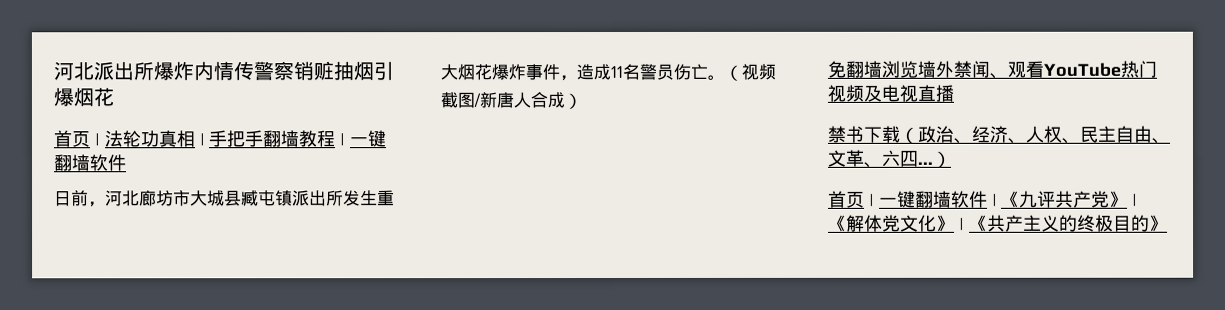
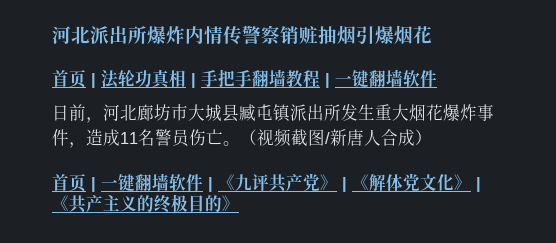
- 免翻墙浏览墙外禁闻、观看YouTube热门视频及电视直播
- 禁书下载（政治、经济、人权、民主自由、文革、六四...）

